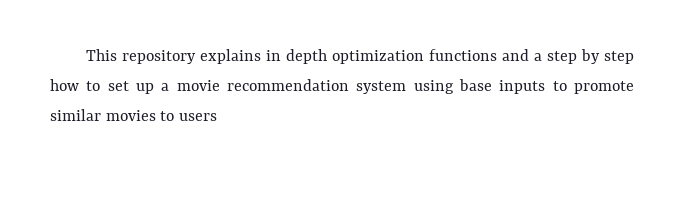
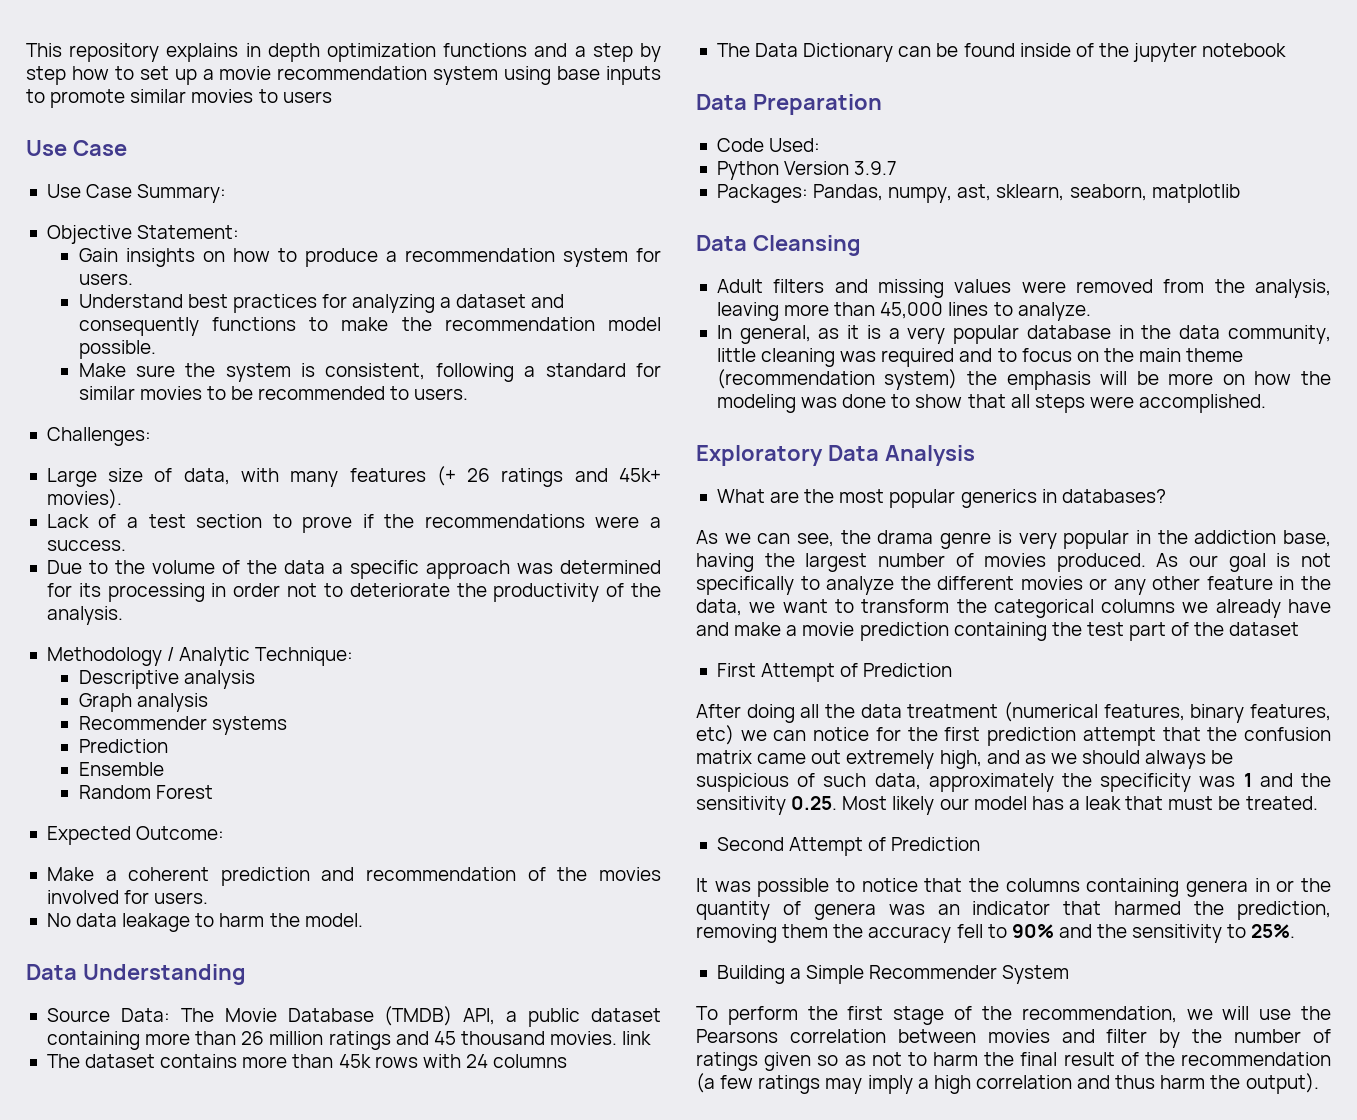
  This repository explains in depth optimization functions and a step by step how to set up a movie recommendation system using base inputs to promote similar movies to users
+ Use Case
+ Use Case Summary:
+ Objective Statement:
+ Gain insights on how to produce a recommendation system for users.
+ Understand best practices for analyzing a dataset and consequently functions to make the recommendation model possible.
+ Make sure the system is consistent, following a standard for similar movies to be recommended to users.
+ Challenges:
+ Large size of data, with many features (+ 26 ratings and 45k+ movies).
+ Lack of a test section to prove if the recommendations were a success.
+ Due to the volume of the data a specific approach was determined for its processing in order not to deteriorate the productivity of the analysis.
+ Methodology / Analytic Technique:
+ Descriptive analysis
+ Graph analysis
+ Recommender systems
+ Prediction
+ Ensemble
+ Random Forest
+ Expected Outcome:
+ Make a coherent prediction and recommendation of the movies involved for users.
+ No data leakage to harm the model.
+ Data Understanding
+ Source Data: The Movie Database (TMDB) API, a public dataset containing more than 26 million ratings and 45 thousand movies. link
+ The dataset contains more than 45k rows with 24 columns
+ The Data Dictionary can be found inside of the jupyter notebook
+ Data Preparation
+ Code Used:
+ Python Version 3.9.7
+ Packages: Pandas, numpy, ast, sklearn, seaborn, matplotlib
+ Data Cleansing
+ Adult filters and missing values were removed from the analysis, leaving more than 45,000 lines to analyze.
+ In general, as it is a very popular database in the data community, little cleaning was required and to focus on the main theme (recommendation system) the emphasis will be more on how the modeling was done to show that all steps were accomplished.
+ Exploratory Data Analysis
+ What are the most popular generics in databases?
+ As we can see, the drama genre is very popular in the addiction base, having the largest number of movies produced. As our goal is not specifically to analyze the different movies or any other feature in the data, we want to transform the categorical columns we already have and make a movie prediction containing the test part of the dataset
+ First Attempt of Prediction
+ After doing all the data treatment (numerical features, binary features, etc) we can notice for the first prediction attempt that the confusion matrix came out extremely high, and as we should always be suspicious of such data, approximately the specificity was 1 and the sensitivity 0.25. Most likely our model has a leak that must be treated.
+ Second Attempt of Prediction
+ It was possible to notice that the columns containing genera in or the quantity of genera was an indicator that harmed the prediction, removing them the accuracy fell to 90% and the sensitivity to 25%.
+ Building a Simple Recommender System
+ To perform the first stage of the recommendation, we will use the Pearsons correlation between movies and filter by the number of ratings given so as not to harm the final result of the recommendation (a few ratings may imply a high correlation and thus harm the output).

